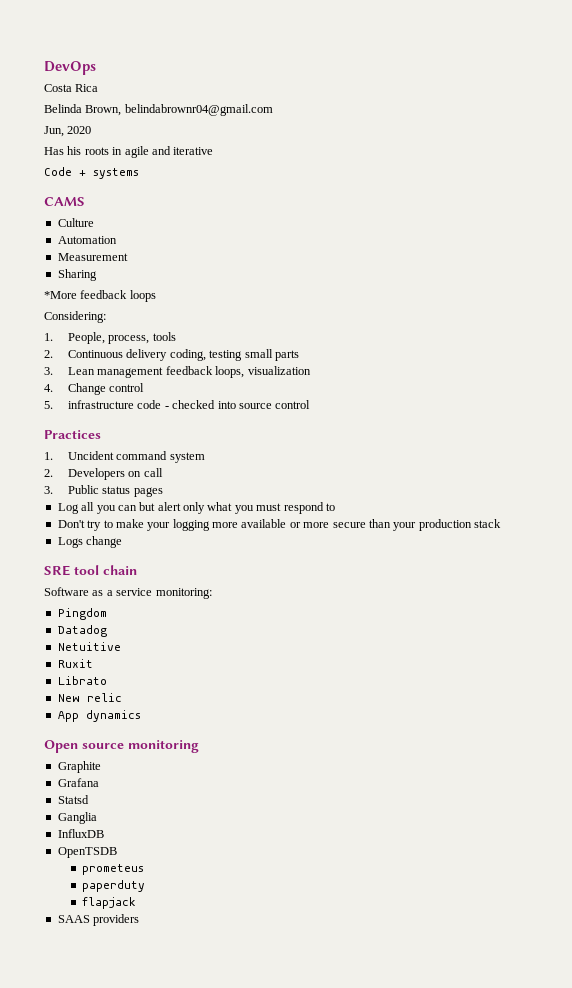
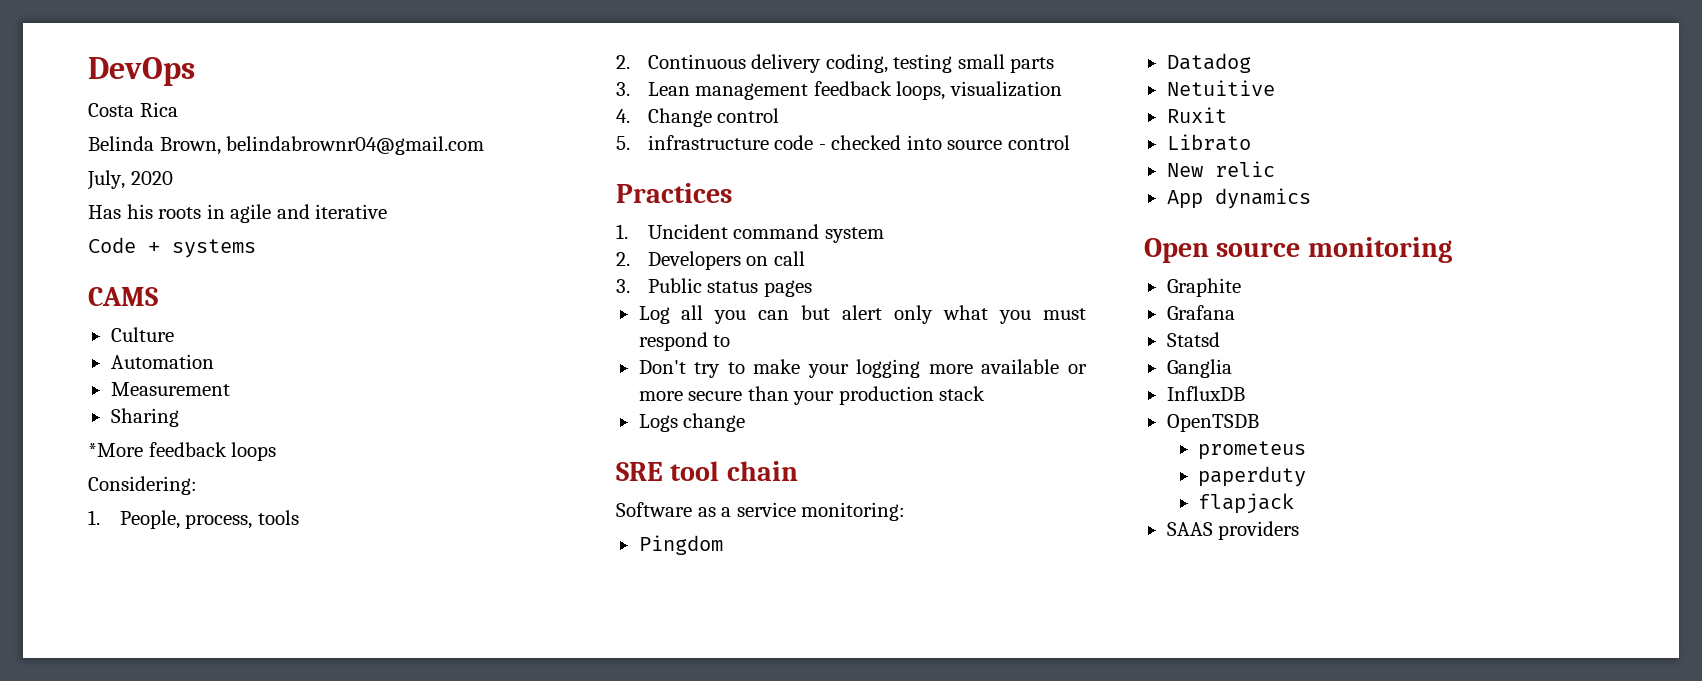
- Jun, 2020
+ July, 2020

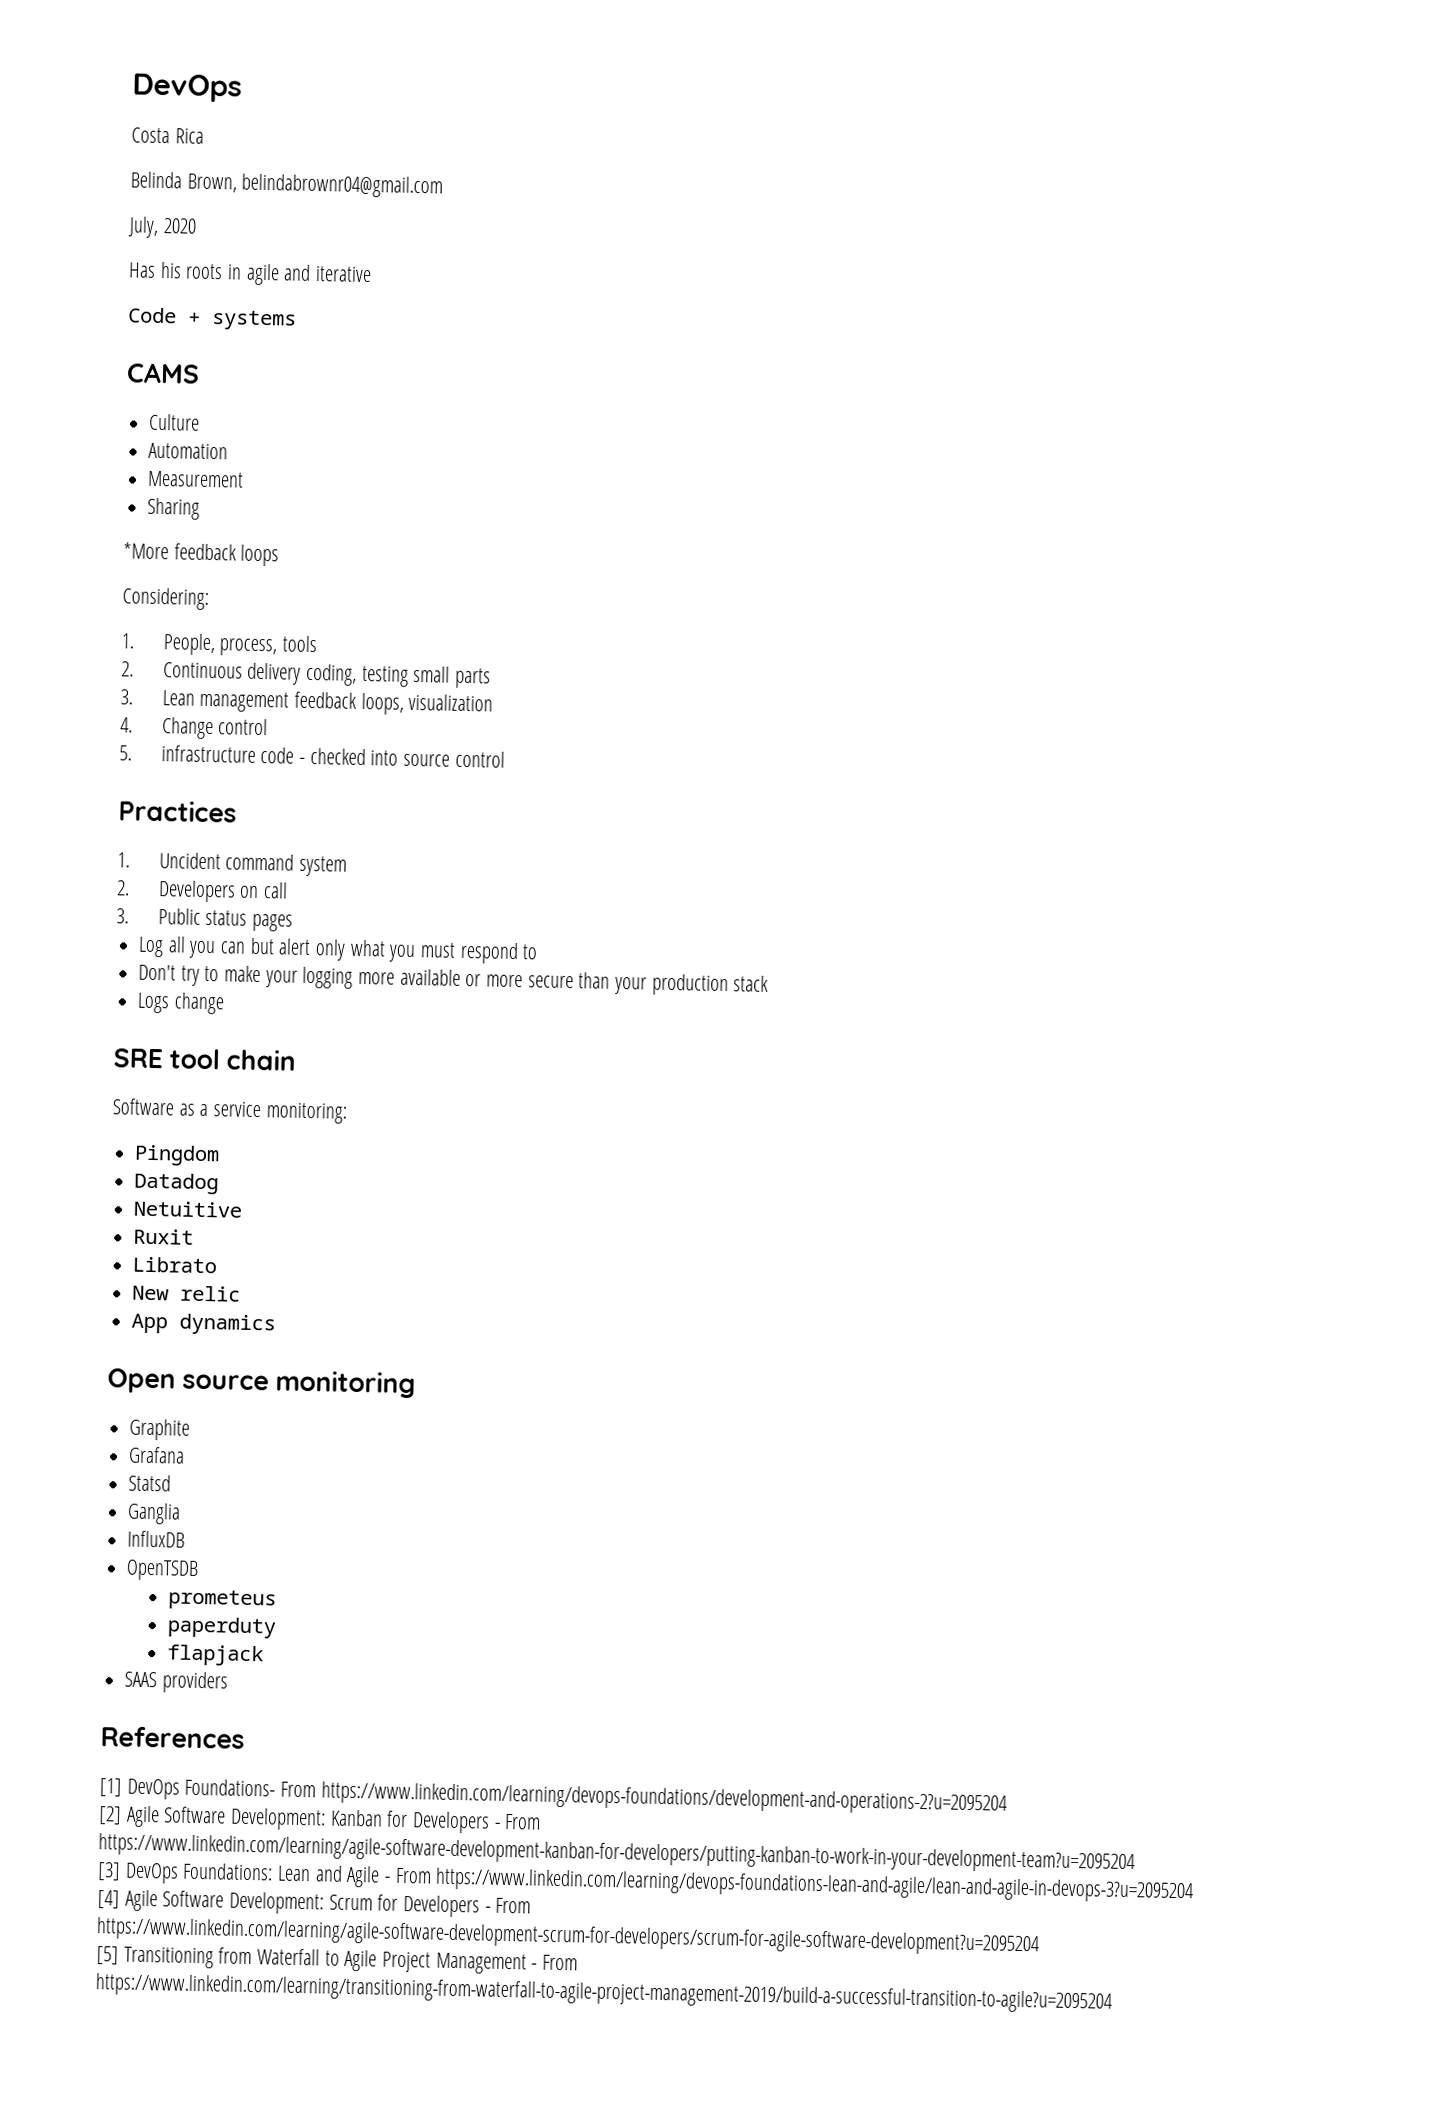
+ References
+ [1] DevOps Foundations- From https://www.linkedin.com/learning/devops-foundations/development-and-operations-2?u=2095204
+ [2] Agile Software Development: Kanban for Developers - From https://www.linkedin.com/learning/agile-software-development-kanban-for-developers/putting-kanban-to-work-in-your-development-team?u=2095204
+ [3] DevOps Foundations: Lean and Agile - From https://www.linkedin.com/learning/devops-foundations-lean-and-agile/lean-and-agile-in-devops-3?u=2095204
+ [4] Agile Software Development: Scrum for Developers - From https://www.linkedin.com/learning/agile-software-development-scrum-for-developers/scrum-for-agile-software-development?u=2095204
+ [5] Transitioning from Waterfall to Agile Project Management - From https://www.linkedin.com/learning/transitioning-from-waterfall-to-agile-project-management-2019/build-a-successful-transition-to-agile?u=2095204

